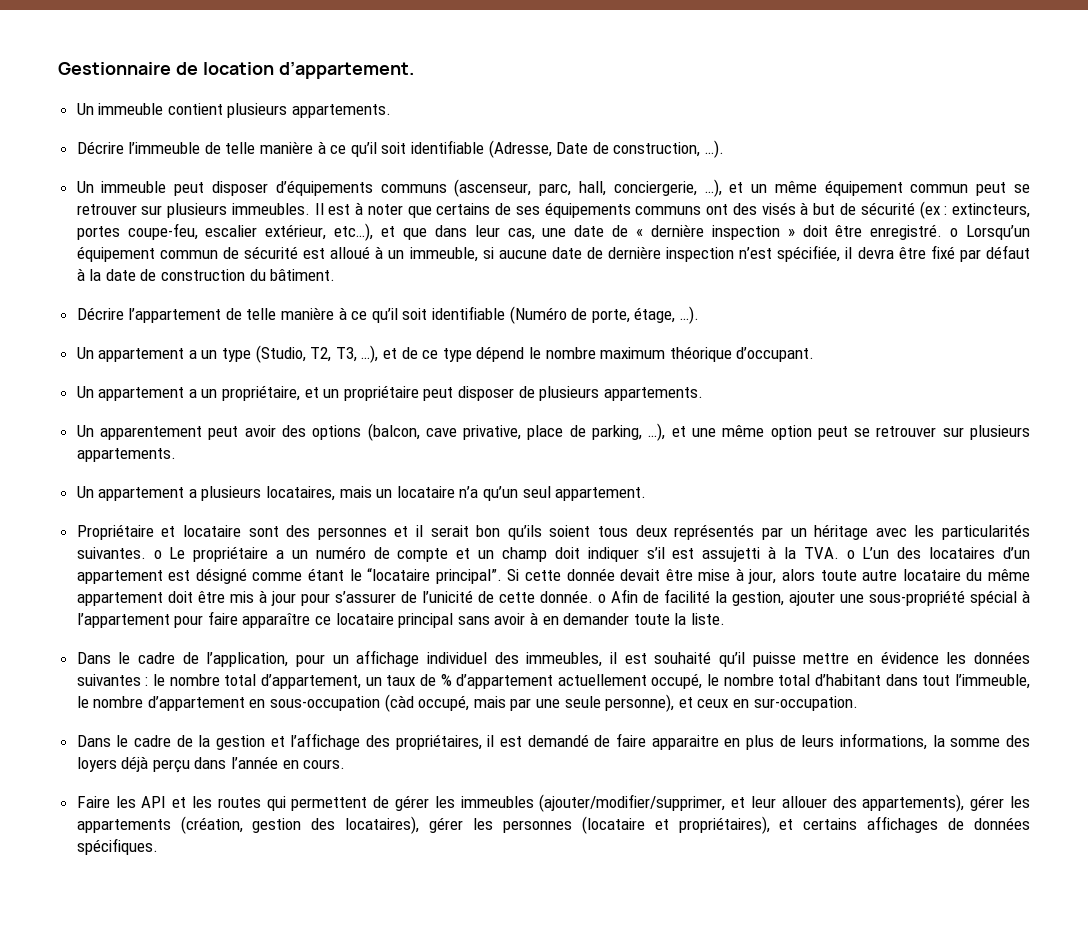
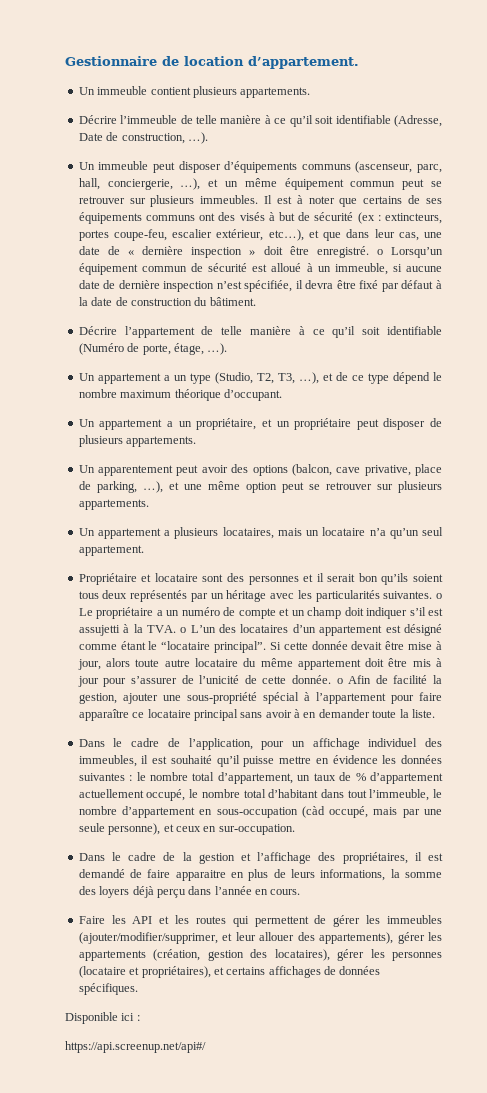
+ Disponible ici :
+ https://api.screenup.net/api#/

